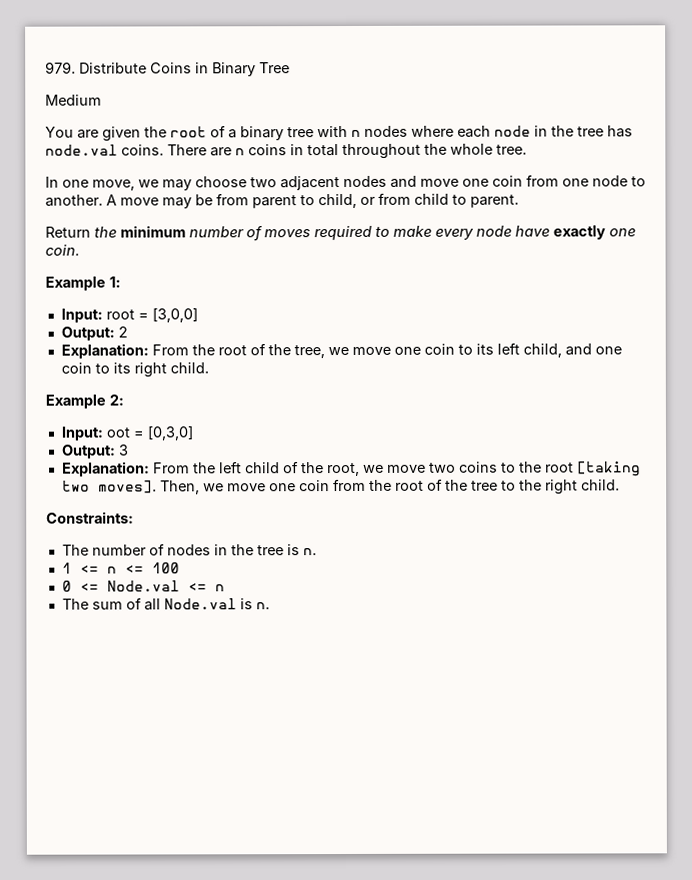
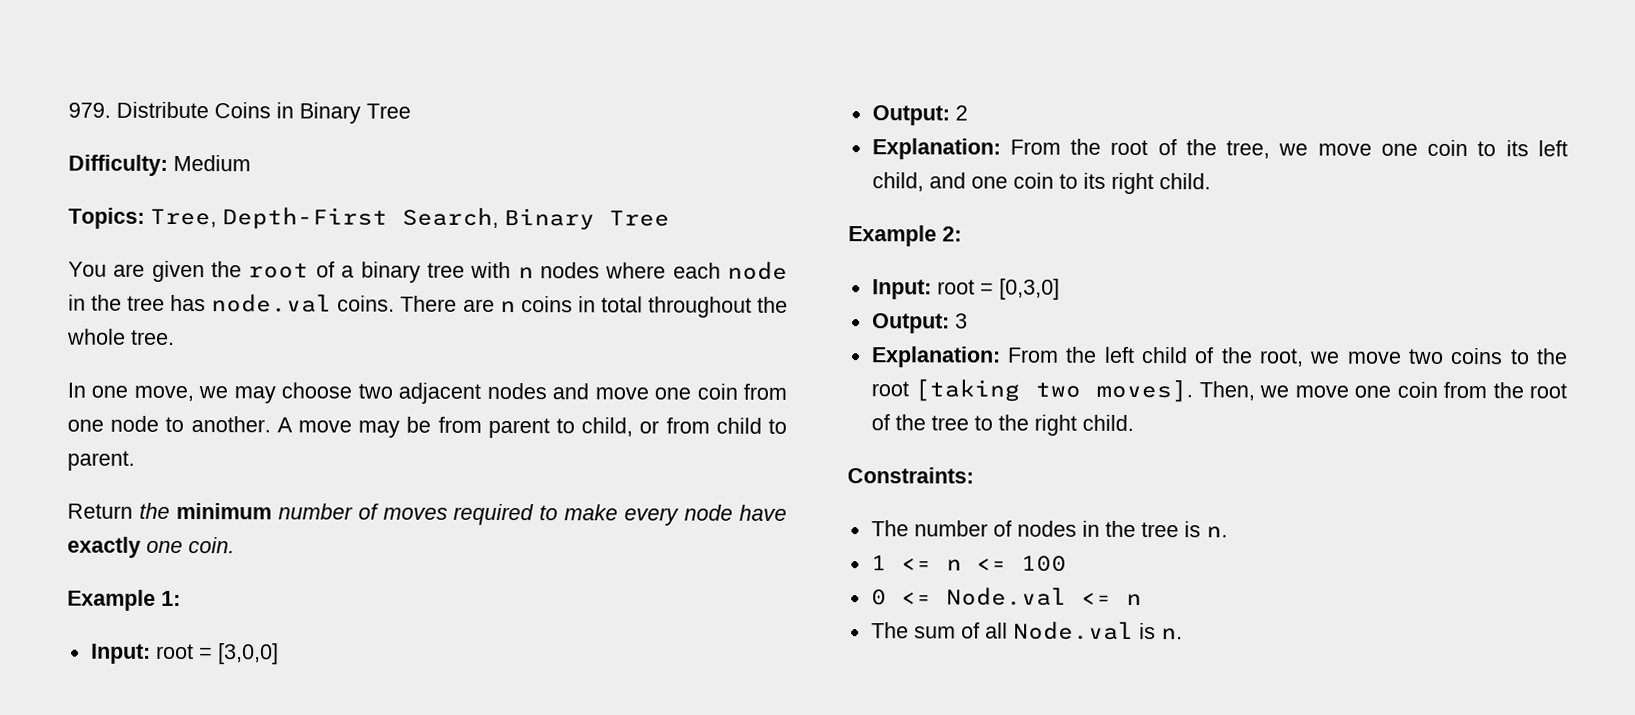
- Medium
+ Difficulty: Medium
+ Topics: Tree, Depth-First Search, Binary Tree
- Input: oot = [0,3,0]
+ Input: root = [0,3,0]

